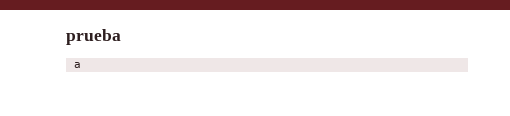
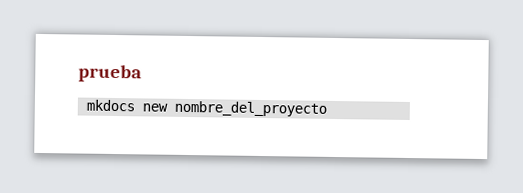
- a
+ mkdocs new nombre_del_proyecto

